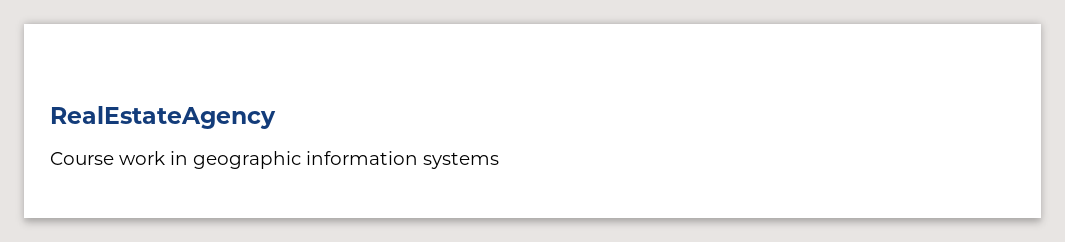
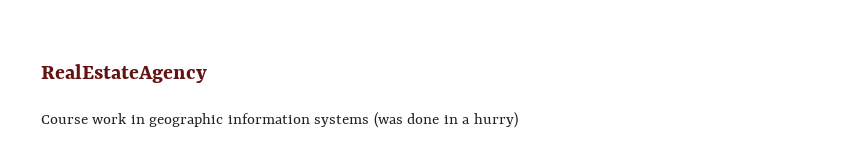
- Course work in geographic information systems
+ Course work in geographic information systems (was done in a hurry)

